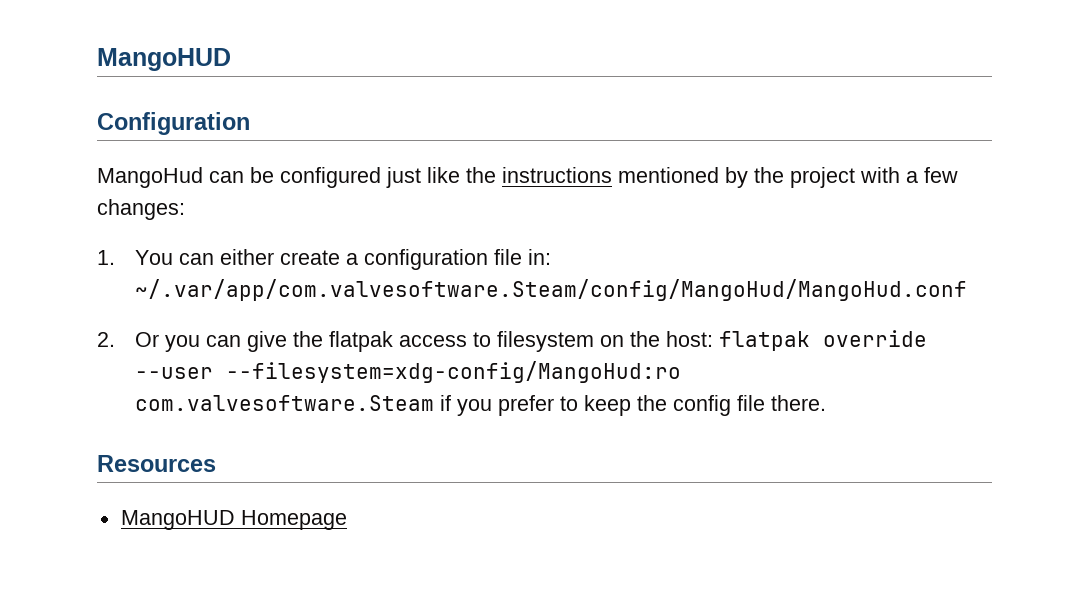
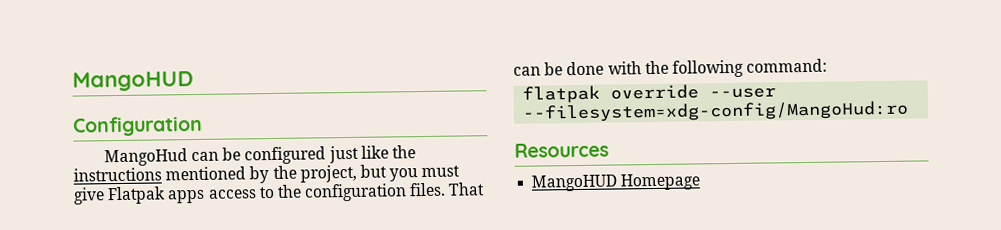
- MangoHud can be configured just like the instructions mentioned by the project with a few changes:
- 1. You can either create a configuration file in: ~/.var/app/com.valvesoftware.Steam/config/MangoHud/MangoHud.conf
- 2. Or you can give the flatpak access to filesystem on the host: flatpak override --user --filesystem=xdg-config/MangoHud:ro com.valvesoftware.Steam if you prefer to keep the config file there.
+ MangoHud can be configured just like the instructions mentioned by the project, but you must give Flatpak apps access to the configuration files. That can be done with the following command:
+ flatpak override --user --filesystem=xdg-config/MangoHud:ro

